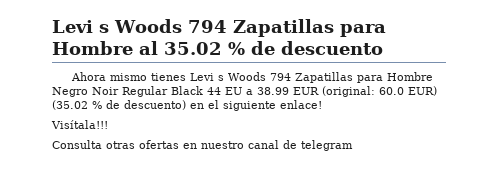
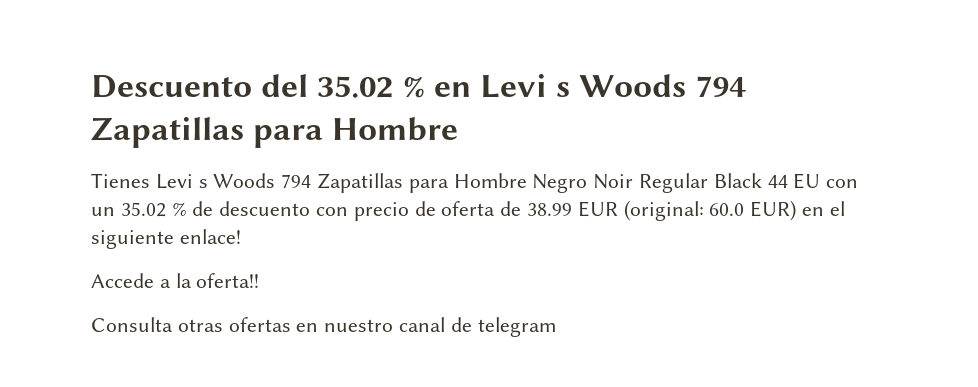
- Levi s Woods 794 Zapatillas para Hombre al 35.02 % de descuento
- Ahora mismo tienes Levi s Woods 794 Zapatillas para Hombre Negro Noir Regular Black 44 EU a 38.99 EUR (original: 60.0 EUR) (35.02 % de descuento) en el siguiente enlace!
+ Descuento del 35.02 % en Levi s Woods 794 Zapatillas para Hombre
+ Tienes Levi s Woods 794 Zapatillas para Hombre Negro Noir Regular Black 44 EU con un 35.02 % de descuento con precio de oferta de 38.99 EUR (original: 60.0 EUR) en el siguiente enlace!
- Visítala!!!
+ Accede a la oferta!!

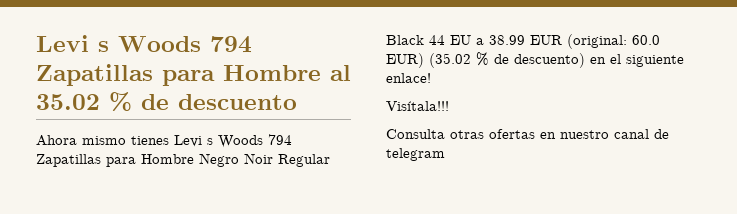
- Descuento del 35.02 % en Levi s Woods 794 Zapatillas para Hombre
- Tienes Levi s Woods 794 Zapatillas para Hombre Negro Noir Regular Black 44 EU con un 35.02 % de descuento con precio de oferta de 38.99 EUR (original: 60.0 EUR) en el siguiente enlace!
+ Levi s Woods 794 Zapatillas para Hombre al 35.02 % de descuento
+ Ahora mismo tienes Levi s Woods 794 Zapatillas para Hombre Negro Noir Regular Black 44 EU a 38.99 EUR (original: 60.0 EUR) (35.02 % de descuento) en el siguiente enlace!
- Accede a la oferta!!
+ Visítala!!!

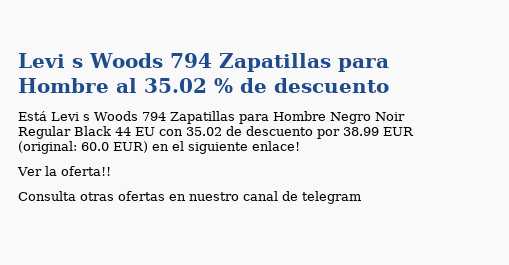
- Ahora mismo tienes Levi s Woods 794 Zapatillas para Hombre Negro Noir Regular Black 44 EU a 38.99 EUR (original: 60.0 EUR) (35.02 % de descuento) en el siguiente enlace!
+ Está Levi s Woods 794 Zapatillas para Hombre Negro Noir Regular Black 44 EU con 35.02 de descuento por 38.99 EUR (original: 60.0 EUR) en el siguiente enlace!
- Visítala!!!
+ Ver la oferta!!

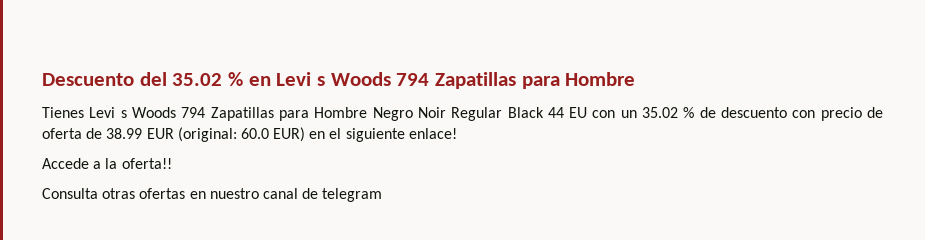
- Levi s Woods 794 Zapatillas para Hombre al 35.02 % de descuento
- Está Levi s Woods 794 Zapatillas para Hombre Negro Noir Regular Black 44 EU con 35.02 de descuento por 38.99 EUR (original: 60.0 EUR) en el siguiente enlace!
+ Descuento del 35.02 % en Levi s Woods 794 Zapatillas para Hombre
+ Tienes Levi s Woods 794 Zapatillas para Hombre Negro Noir Regular Black 44 EU con un 35.02 % de descuento con precio de oferta de 38.99 EUR (original: 60.0 EUR) en el siguiente enlace!
- Ver la oferta!!
+ Accede a la oferta!!

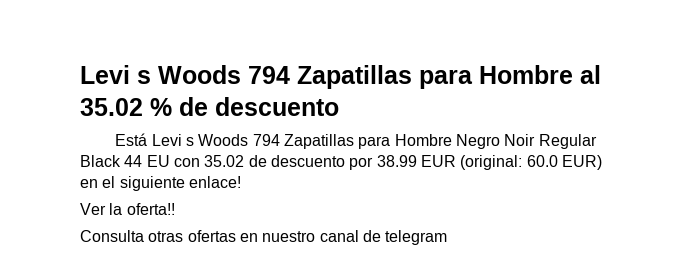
- Descuento del 35.02 % en Levi s Woods 794 Zapatillas para Hombre
- Tienes Levi s Woods 794 Zapatillas para Hombre Negro Noir Regular Black 44 EU con un 35.02 % de descuento con precio de oferta de 38.99 EUR (original: 60.0 EUR) en el siguiente enlace!
+ Levi s Woods 794 Zapatillas para Hombre al 35.02 % de descuento
+ Está Levi s Woods 794 Zapatillas para Hombre Negro Noir Regular Black 44 EU con 35.02 de descuento por 38.99 EUR (original: 60.0 EUR) en el siguiente enlace!
- Accede a la oferta!!
+ Ver la oferta!!

